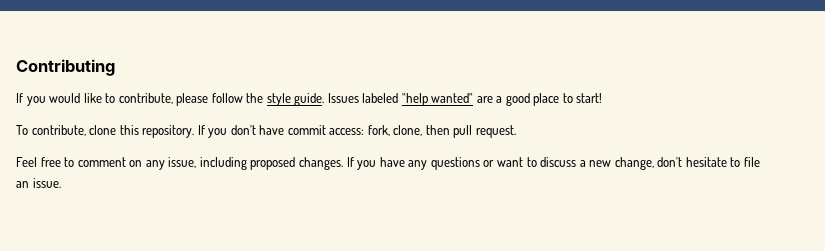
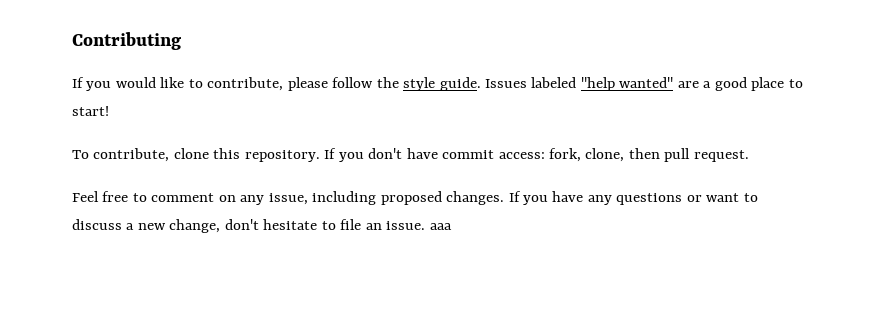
- If you have any questions or want to discuss a new change, don't hesitate to file an issue.
+ If you have any questions or want to discuss a new change, don't hesitate to file an issue. aaa

